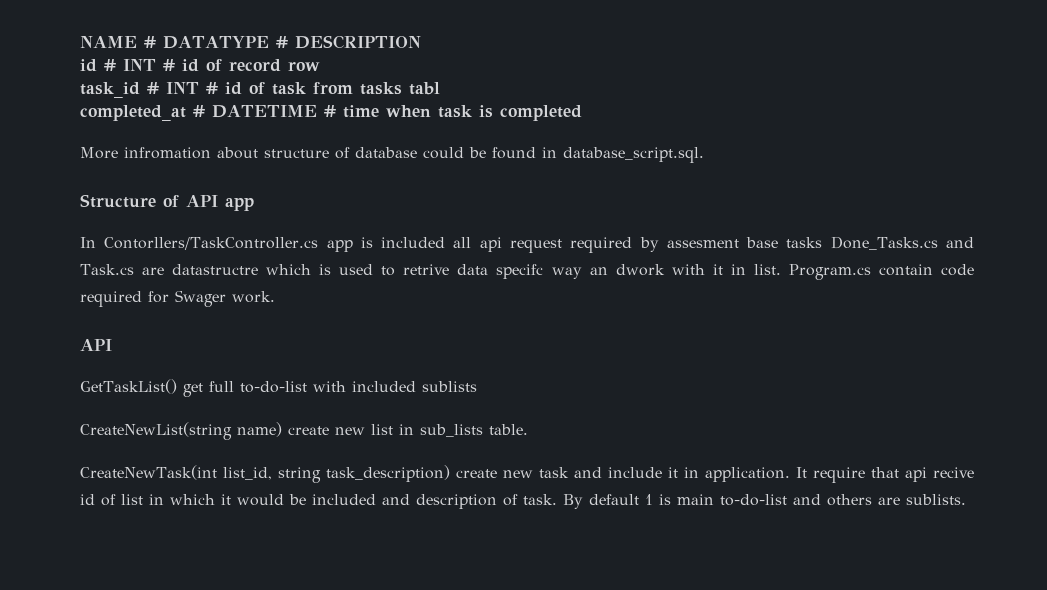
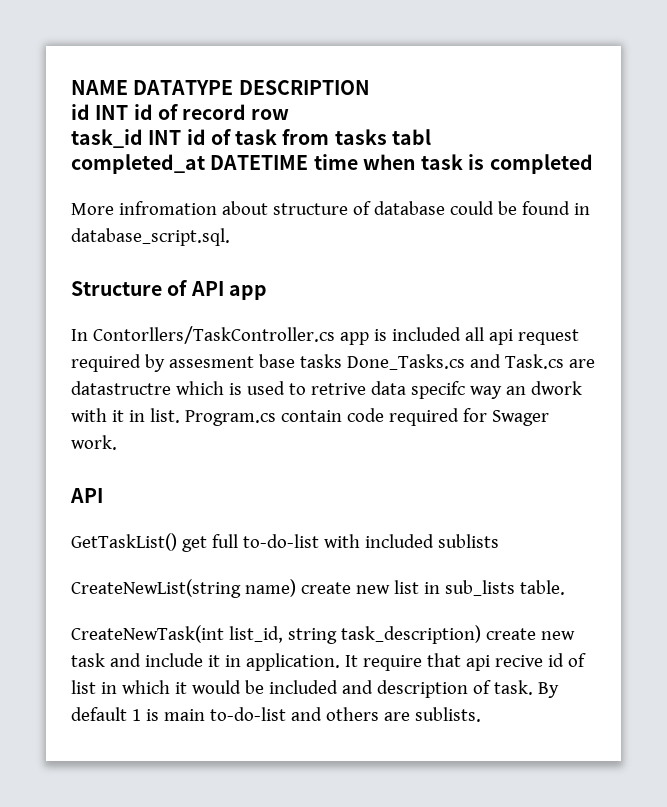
- NAME # DATATYPE # DESCRIPTION
+ NAME DATATYPE DESCRIPTION
- id # INT # id of record row
+ id INT id of record row
- task_id # INT # id of task from tasks tabl
+ task_id INT id of task from tasks tabl
- completed_at # DATETIME # time when task is completed
+ completed_at DATETIME time when task is completed

